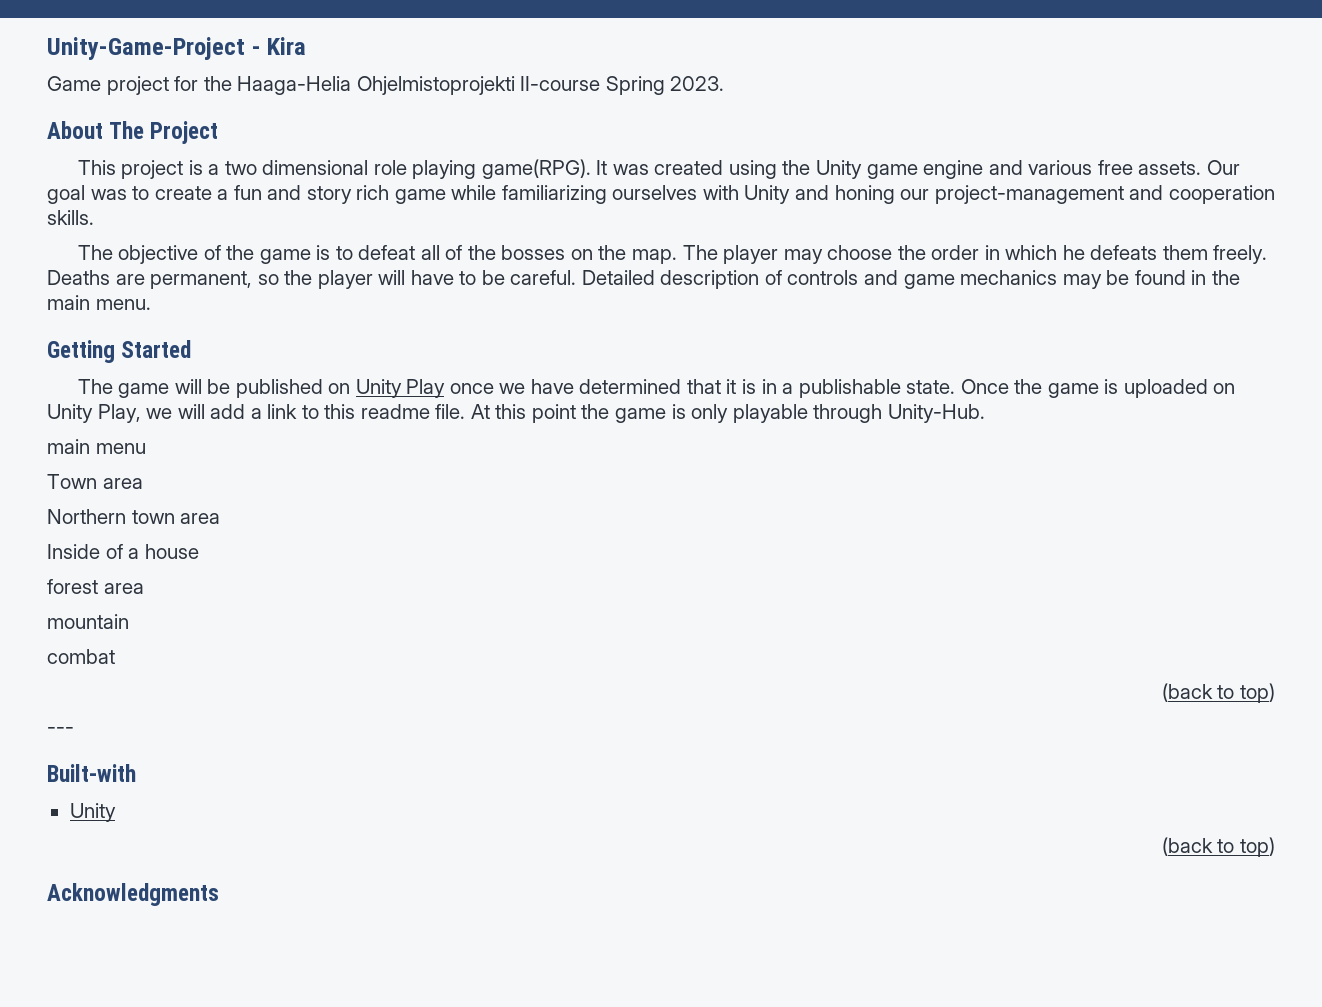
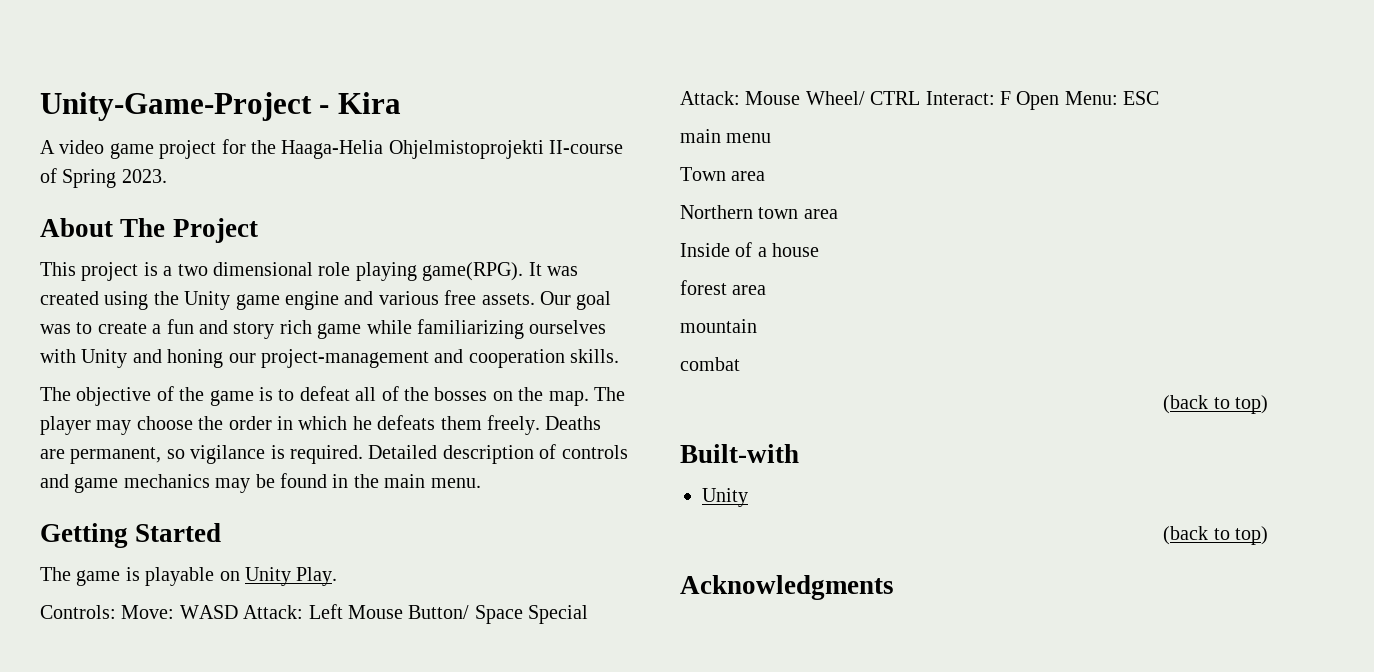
- Game project for the Haaga-Helia Ohjelmistoprojekti II-course Spring 2023.
+ A video game project for the Haaga-Helia Ohjelmistoprojekti II-course of Spring 2023.
- Deaths are permanent, so the player will have to be careful.
+ Deaths are permanent, so vigilance is required.
- The game will be published on Unity Play once we have determined that it is in a publishable state. Once the game is uploaded on Unity Play, we will add a link to this readme file. At this point the game is only playable through Unity-Hub.
+ The game is playable on Unity Play.
+ Controls: Move: WASD Attack: Left Mouse Button/ Space Special Attack: Mouse Wheel/ CTRL Interact: F Open Menu: ESC
- ---

